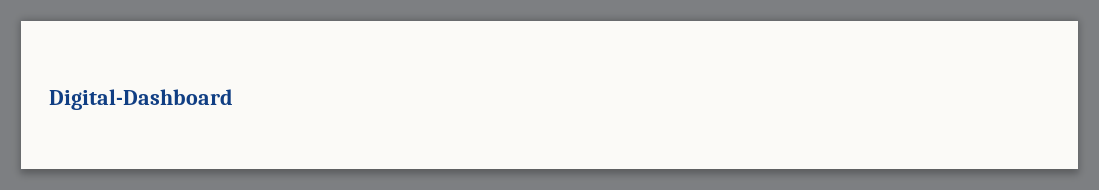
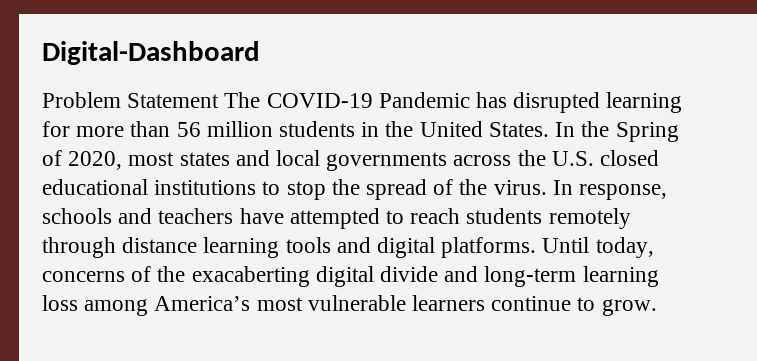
+ Problem Statement The COVID-19 Pandemic has disrupted learning for more than 56 million students in the United States. In the Spring of 2020, most states and local governments across the U.S. closed educational institutions to stop the spread of the virus. In response, schools and teachers have attempted to reach students remotely through distance learning tools and digital platforms. Until today, concerns of the exacaberting digital divide and long-term learning loss among America’s most vulnerable learners continue to grow.

